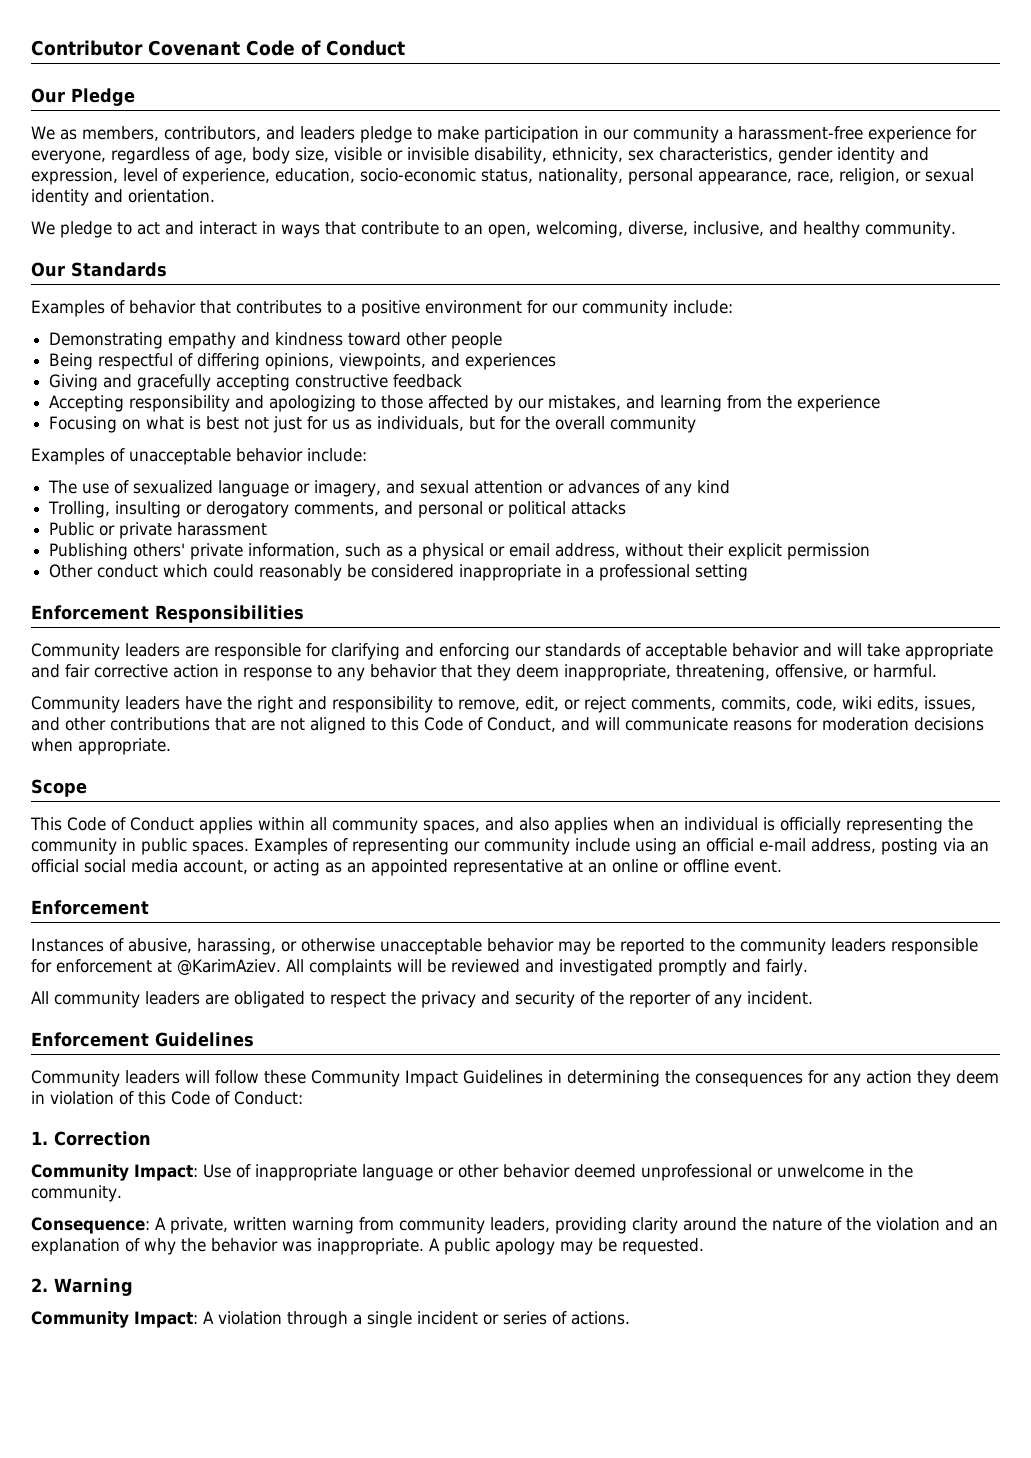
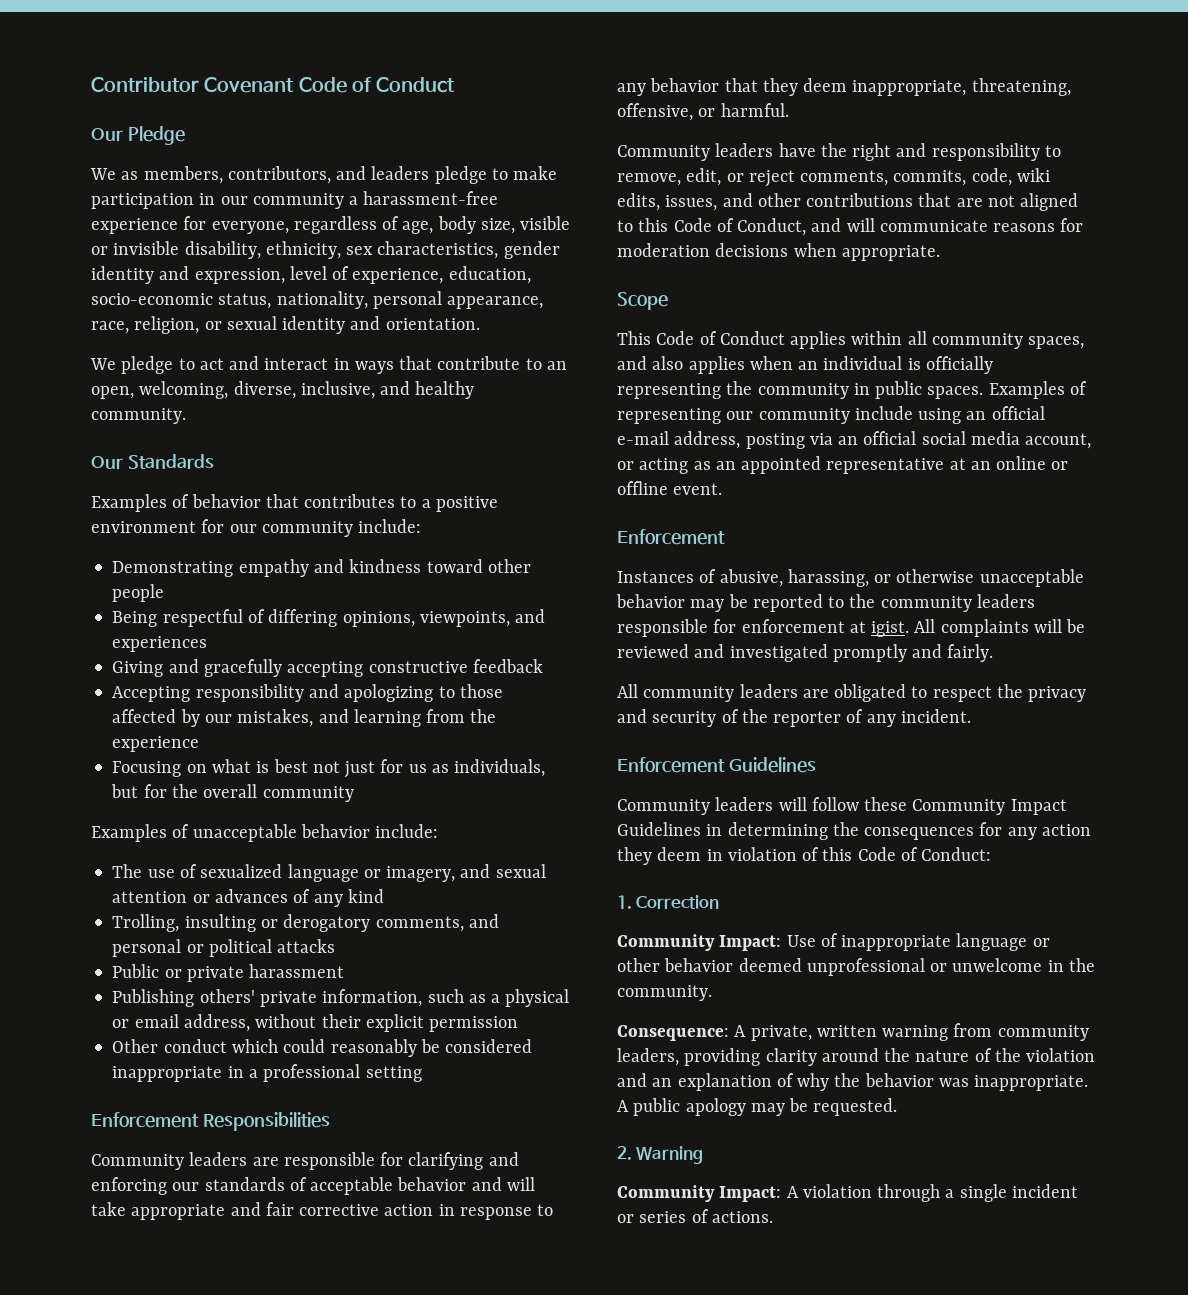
- Instances of abusive, harassing, or otherwise unacceptable behavior may be reported to the community leaders responsible for enforcement at @KarimAziev.
+ Instances of abusive, harassing, or otherwise unacceptable behavior may be reported to the community leaders responsible for enforcement at igist.

